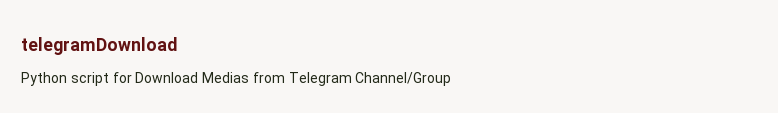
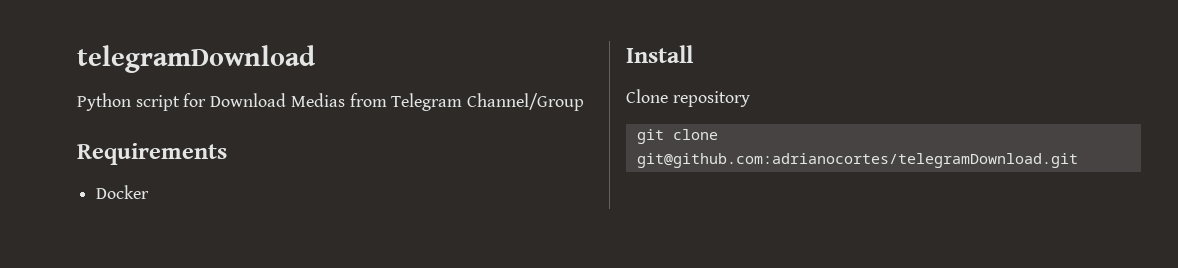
+ Requirements
+ Docker
+ Install
+ Clone repository
+ git clone git@github.com:adrianocortes/telegramDownload.git

